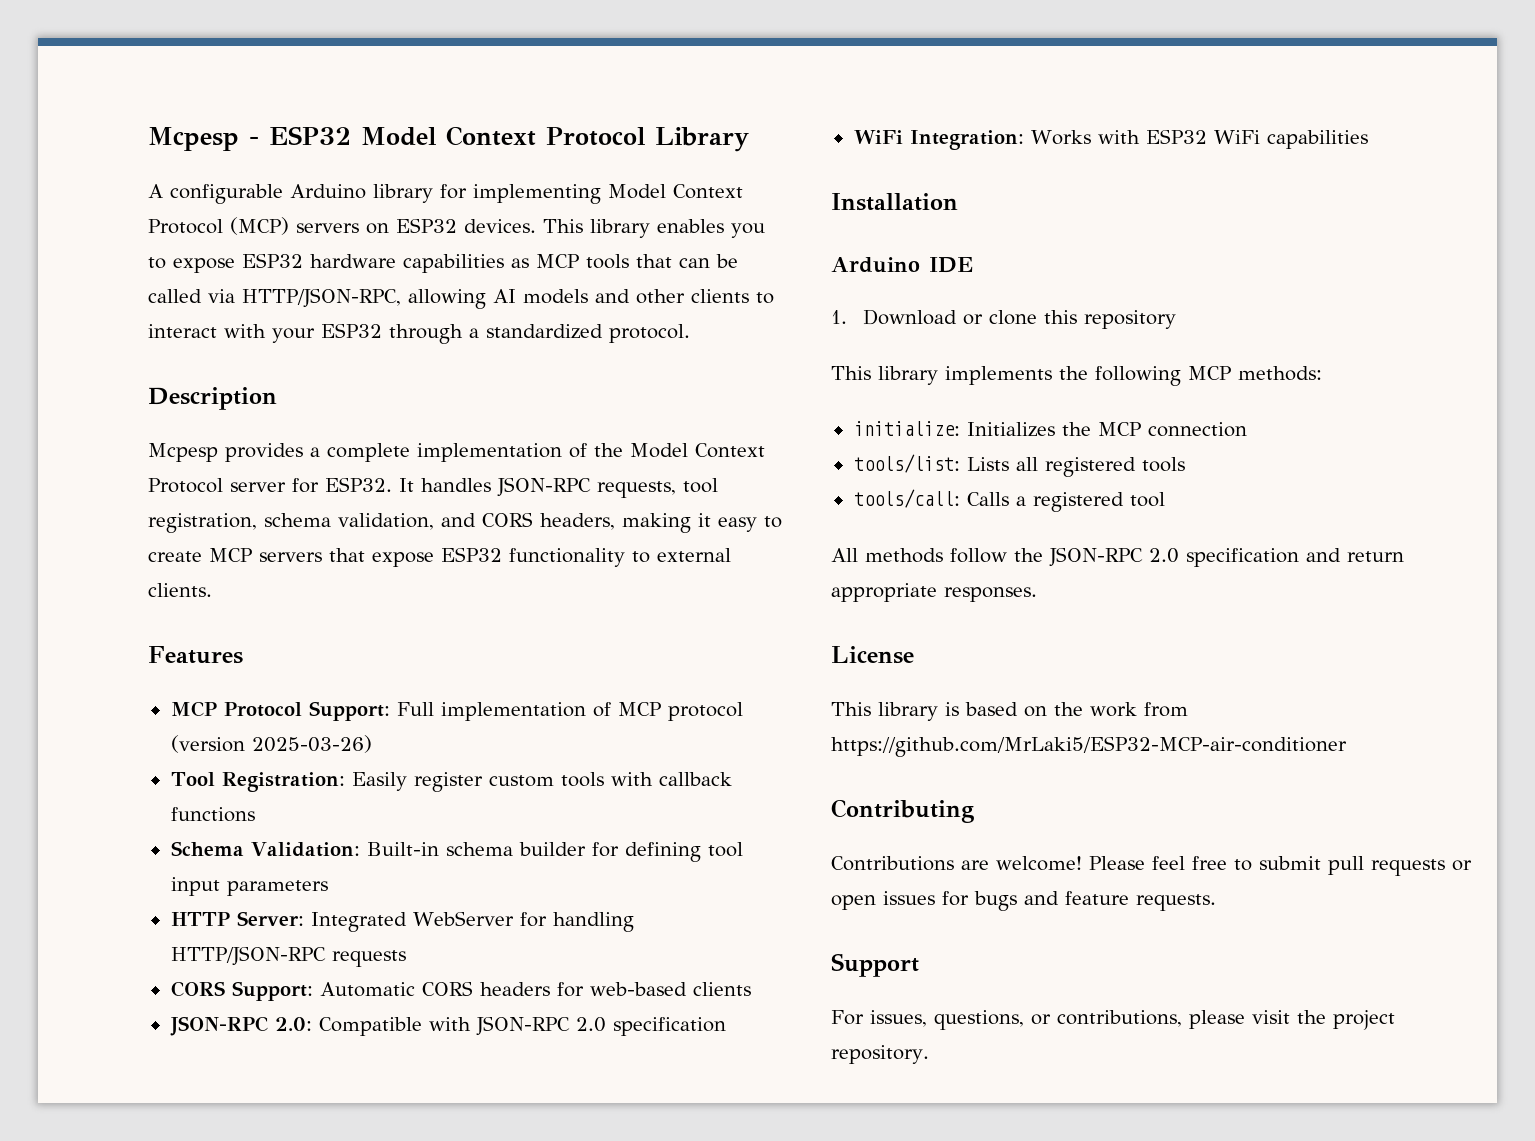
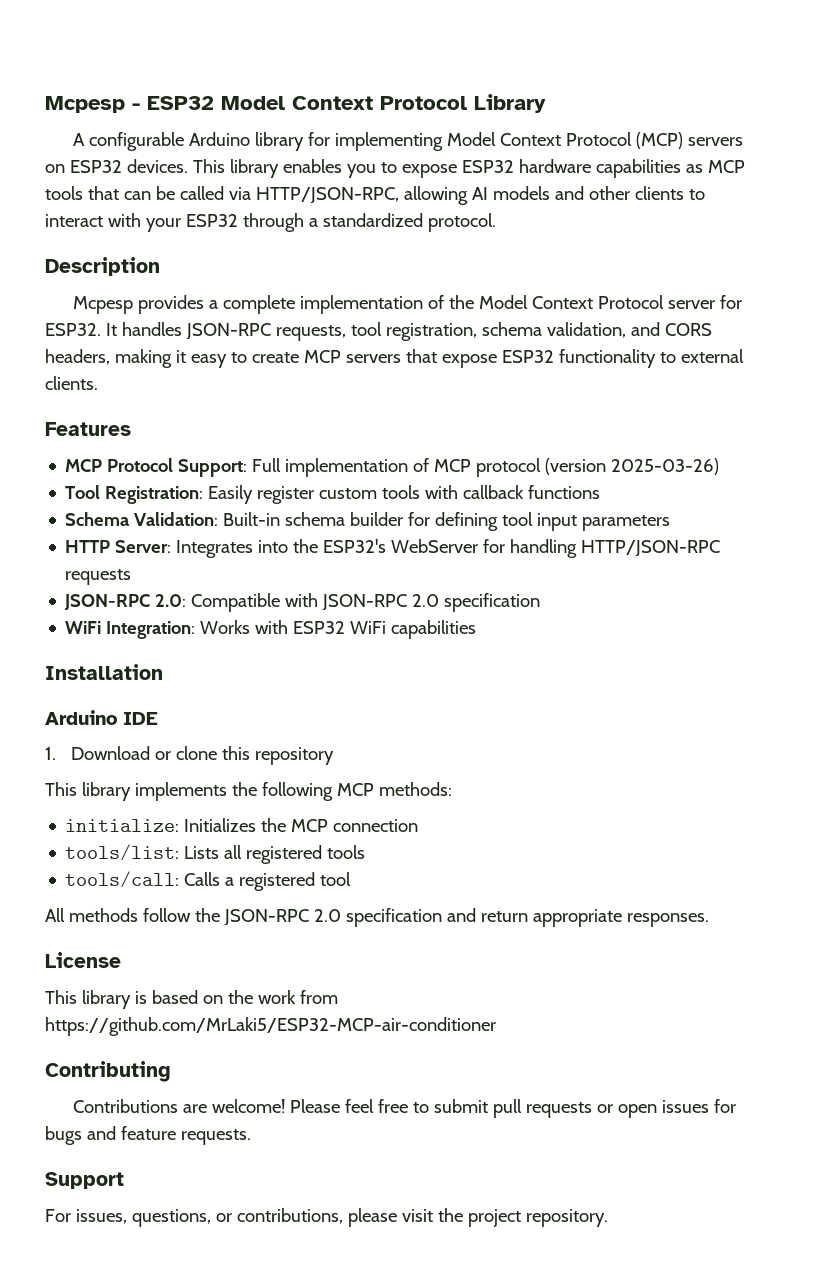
- HTTP Server: Integrated WebServer for handling HTTP/JSON-RPC requests
+ HTTP Server: Integrates into the ESP32's WebServer for handling HTTP/JSON-RPC requests
- CORS Support: Automatic CORS headers for web-based clients

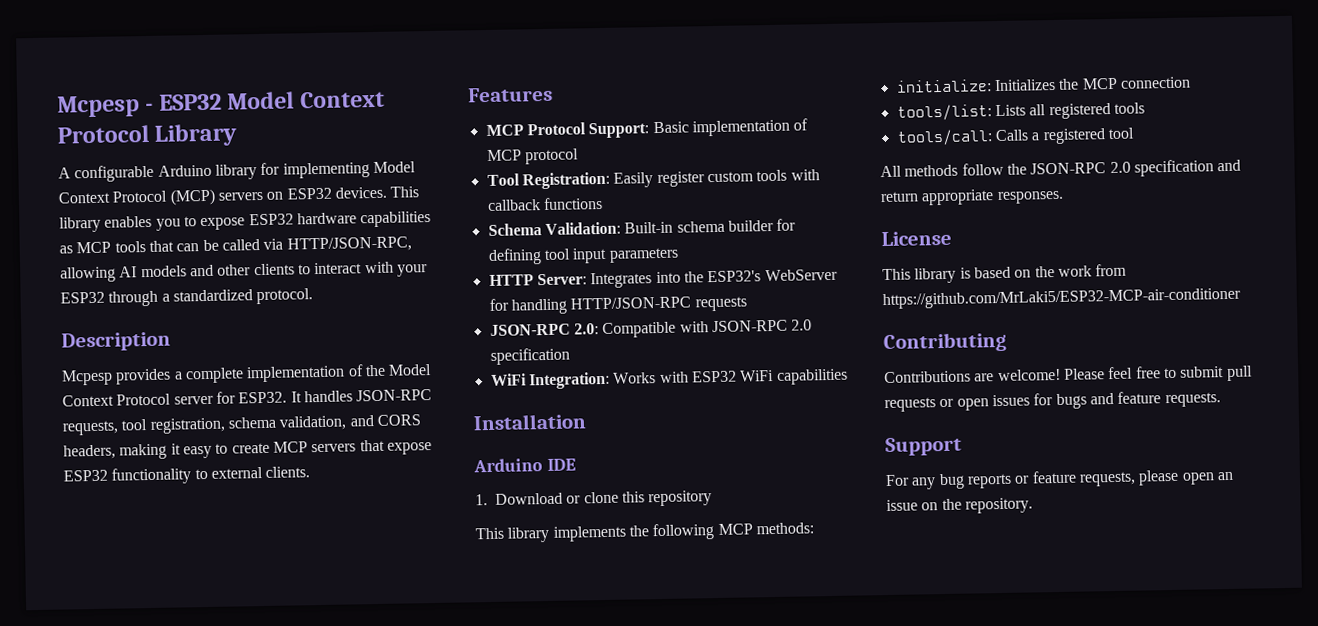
- MCP Protocol Support: Full implementation of MCP protocol (version 2025-03-26)
+ MCP Protocol Support: Basic implementation of MCP protocol
- For issues, questions, or contributions, please visit the project repository.
+ For any bug reports or feature requests, please open an issue on the repository.

